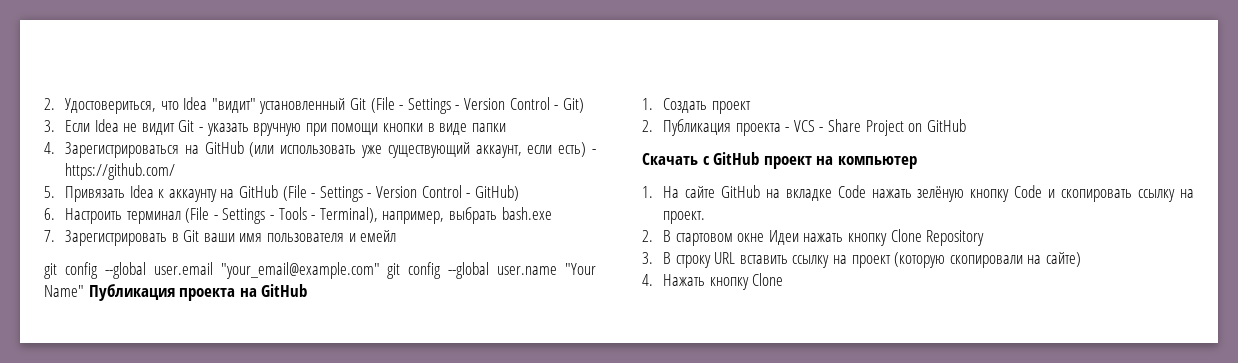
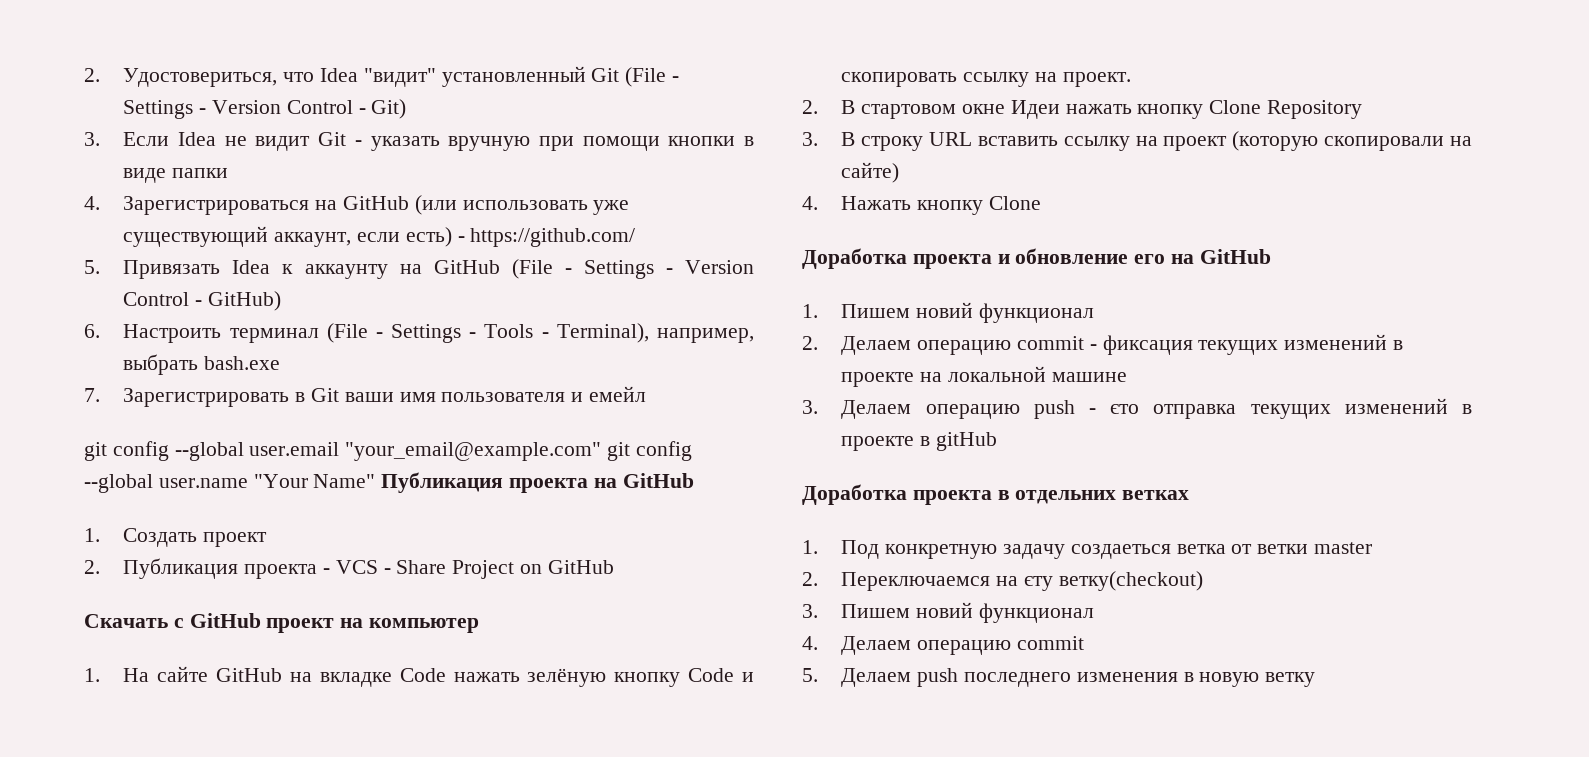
+ Доработка проекта и обновление его на GitHub
+ 1. Пишем новий функционал
+ 2. Делаем операцию commit - фиксация текущих изменений в проекте на локальной машине
+ 3. Делаем операцию push - єто отправка текущих изменений в проекте в gitHub
+ Доработка проекта в отдельних ветках
+ 1. Под конкретную задачу создаеться ветка от ветки master
+ 2. Переключаемся на єту ветку(checkout)
+ 3. Пишем новий функционал
+ 4. Делаем операцию commit
+ 5. Делаем push последнего изменения в новую ветку

